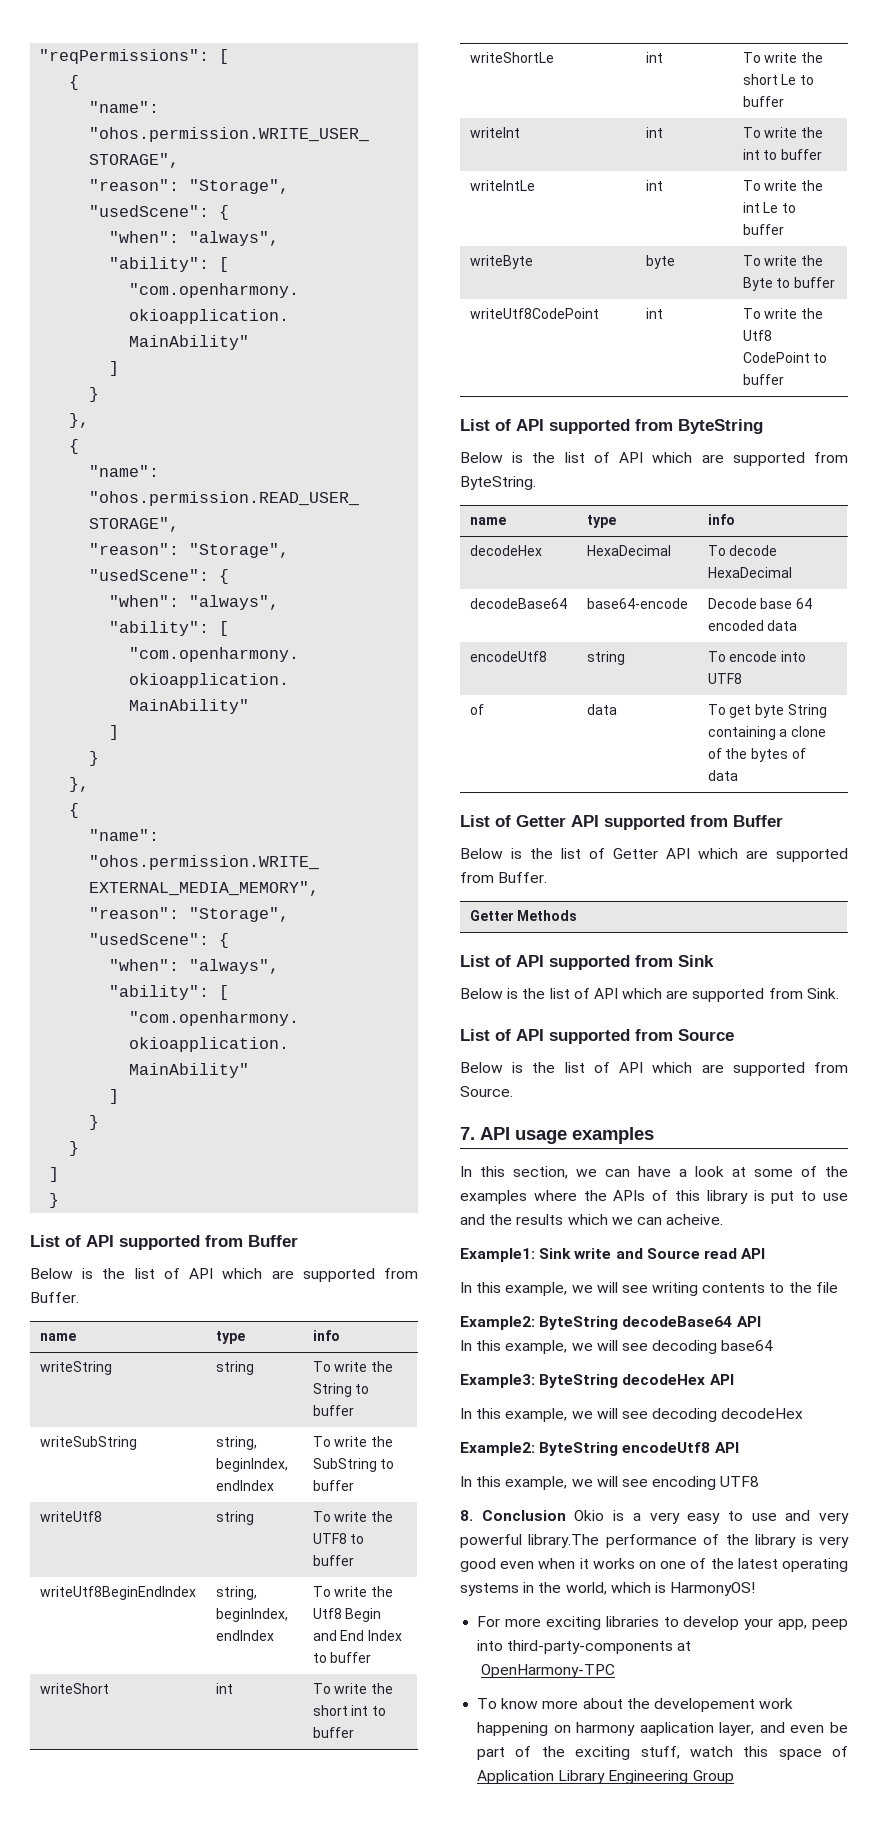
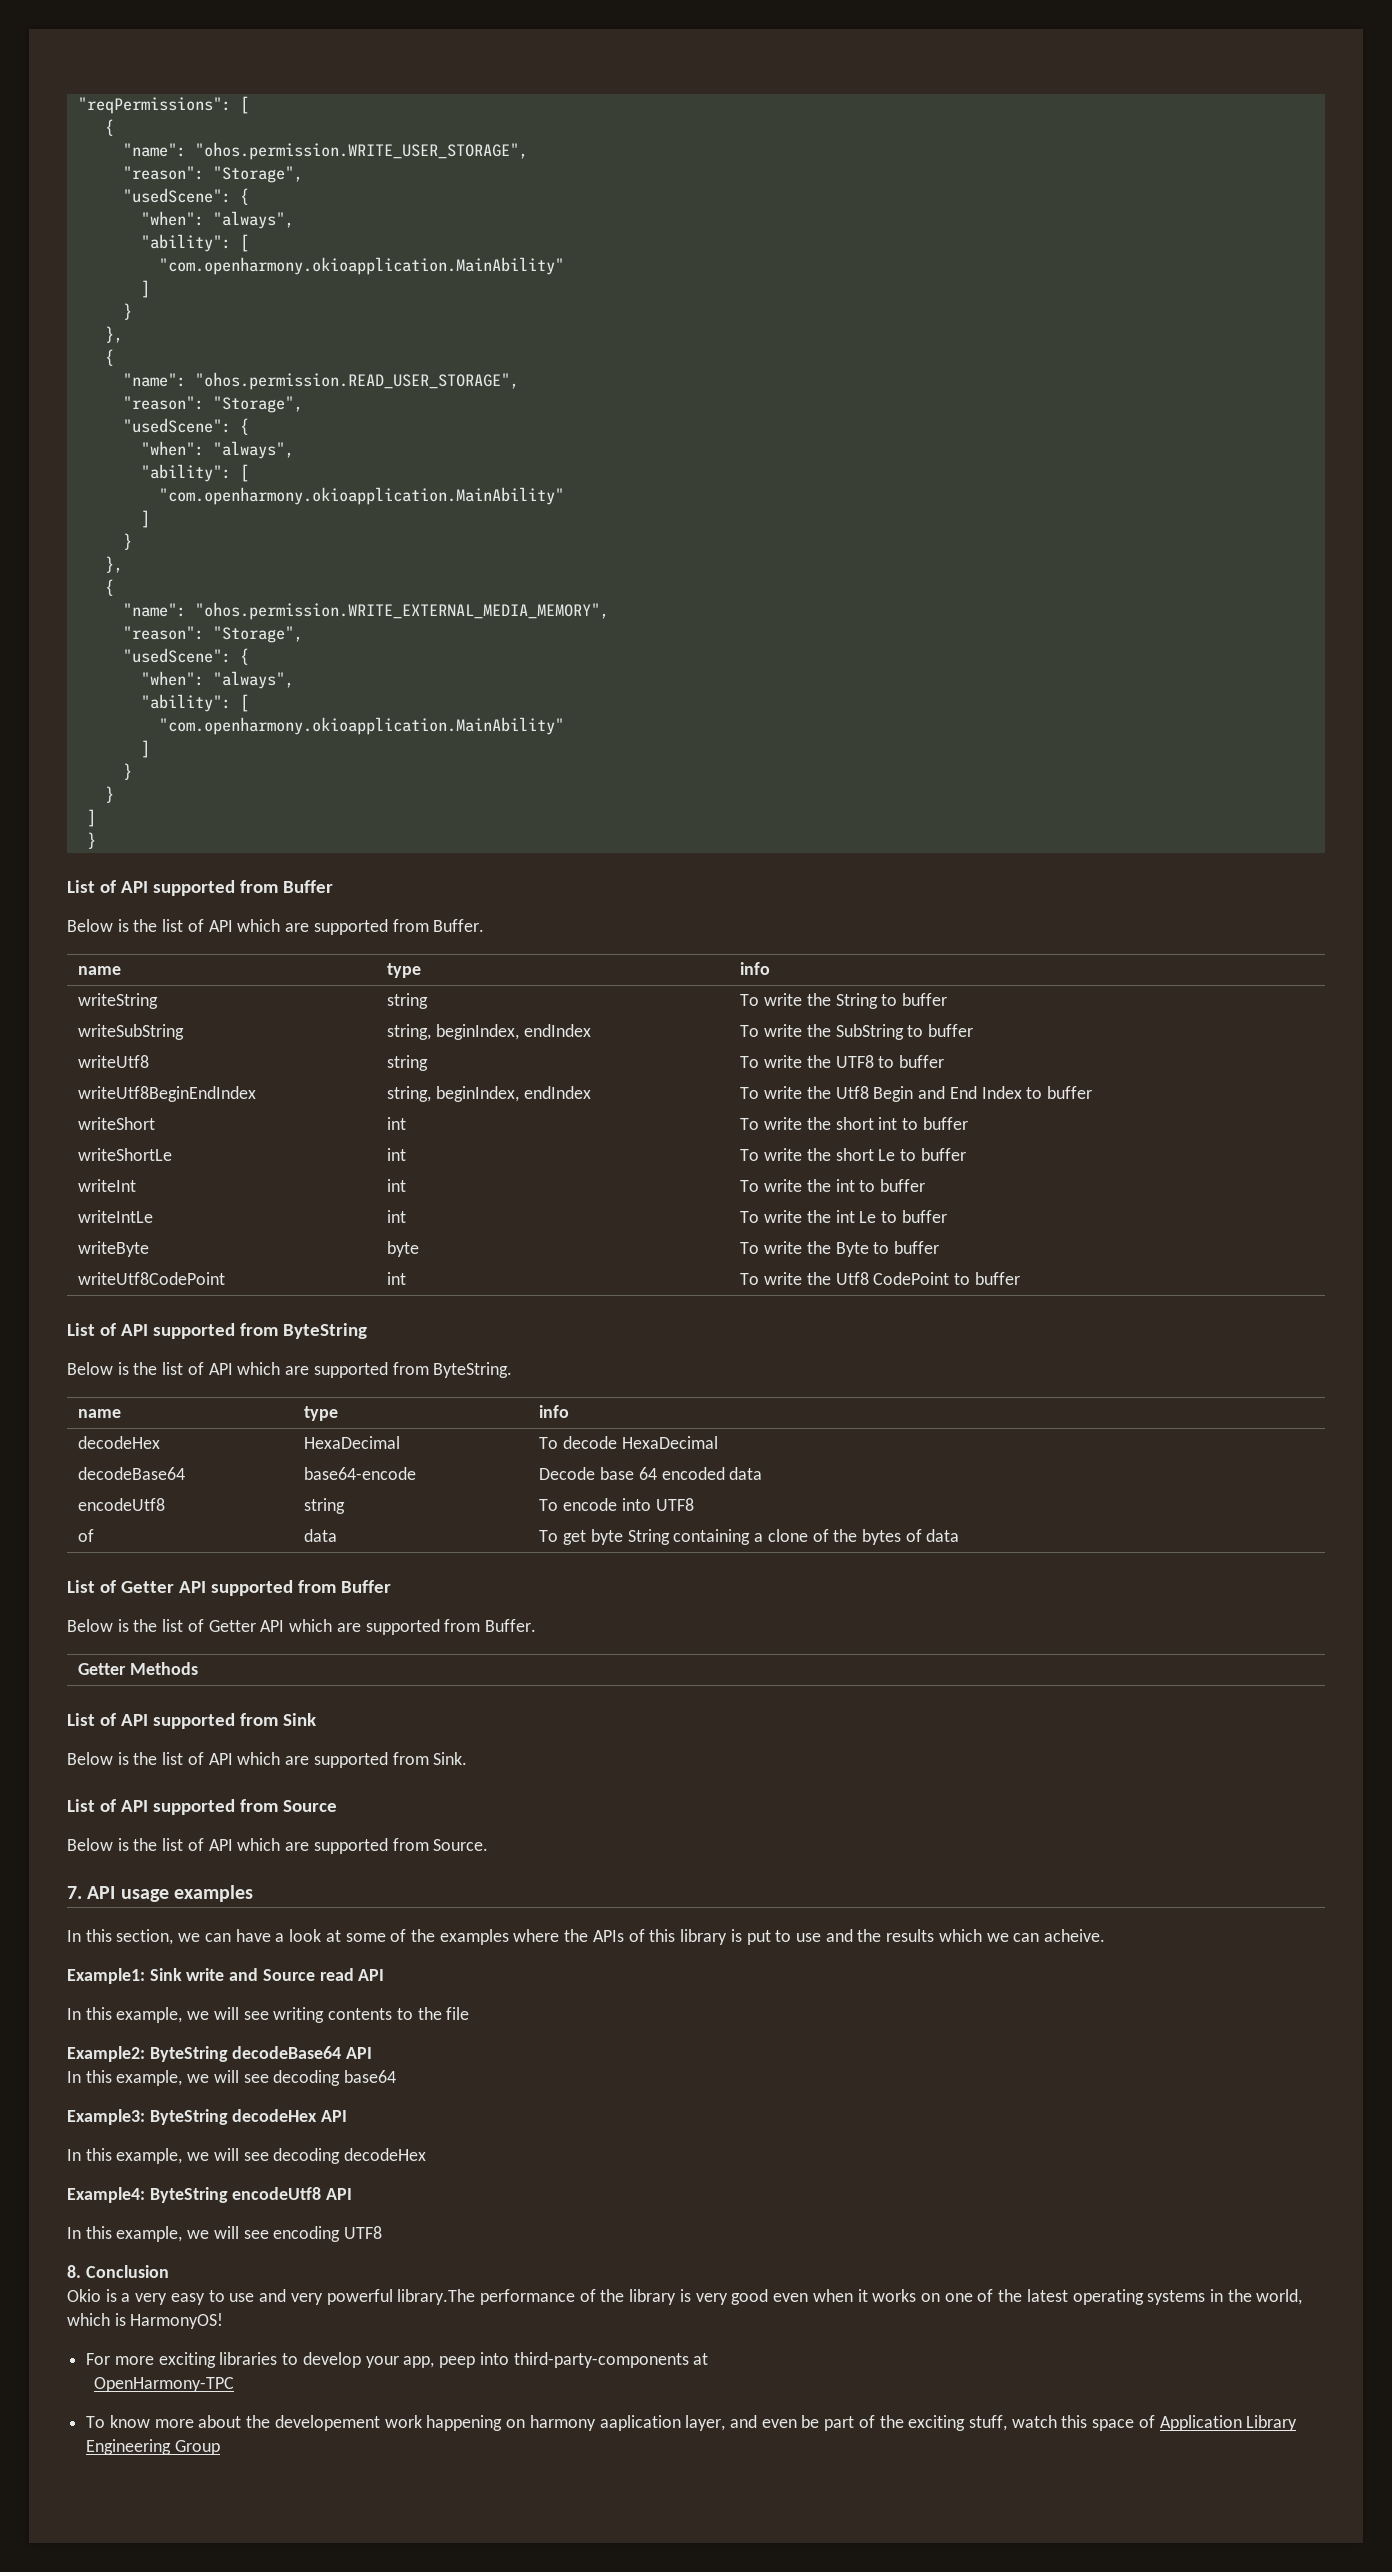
- Example2: ByteString encodeUtf8 API
+ Example4: ByteString encodeUtf8 API
- 8. Conclusion Okio is a very easy to use and very powerful library.The performance of the library is very good even when it works on one of the latest operating systems in the world, which is HarmonyOS!
+ 8. Conclusion
+ Okio is a very easy to use and very powerful library.The performance of the library is very good even when it works on one of the latest operating systems in the world, which is HarmonyOS!

